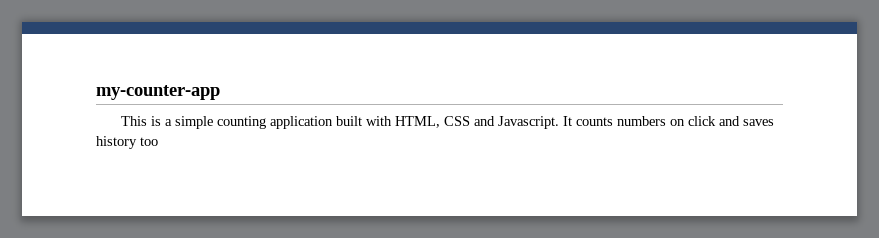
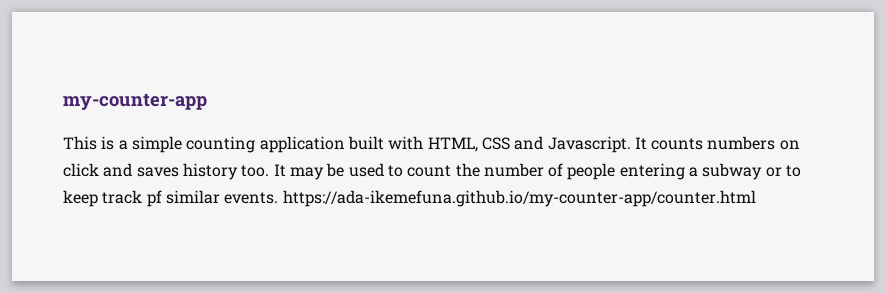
- It counts numbers on click and saves history too
+ It counts numbers on click and saves history too. It may be used to count the number of people entering a subway or to keep track pf similar events. https://ada-ikemefuna.github.io/my-counter-app/counter.html

